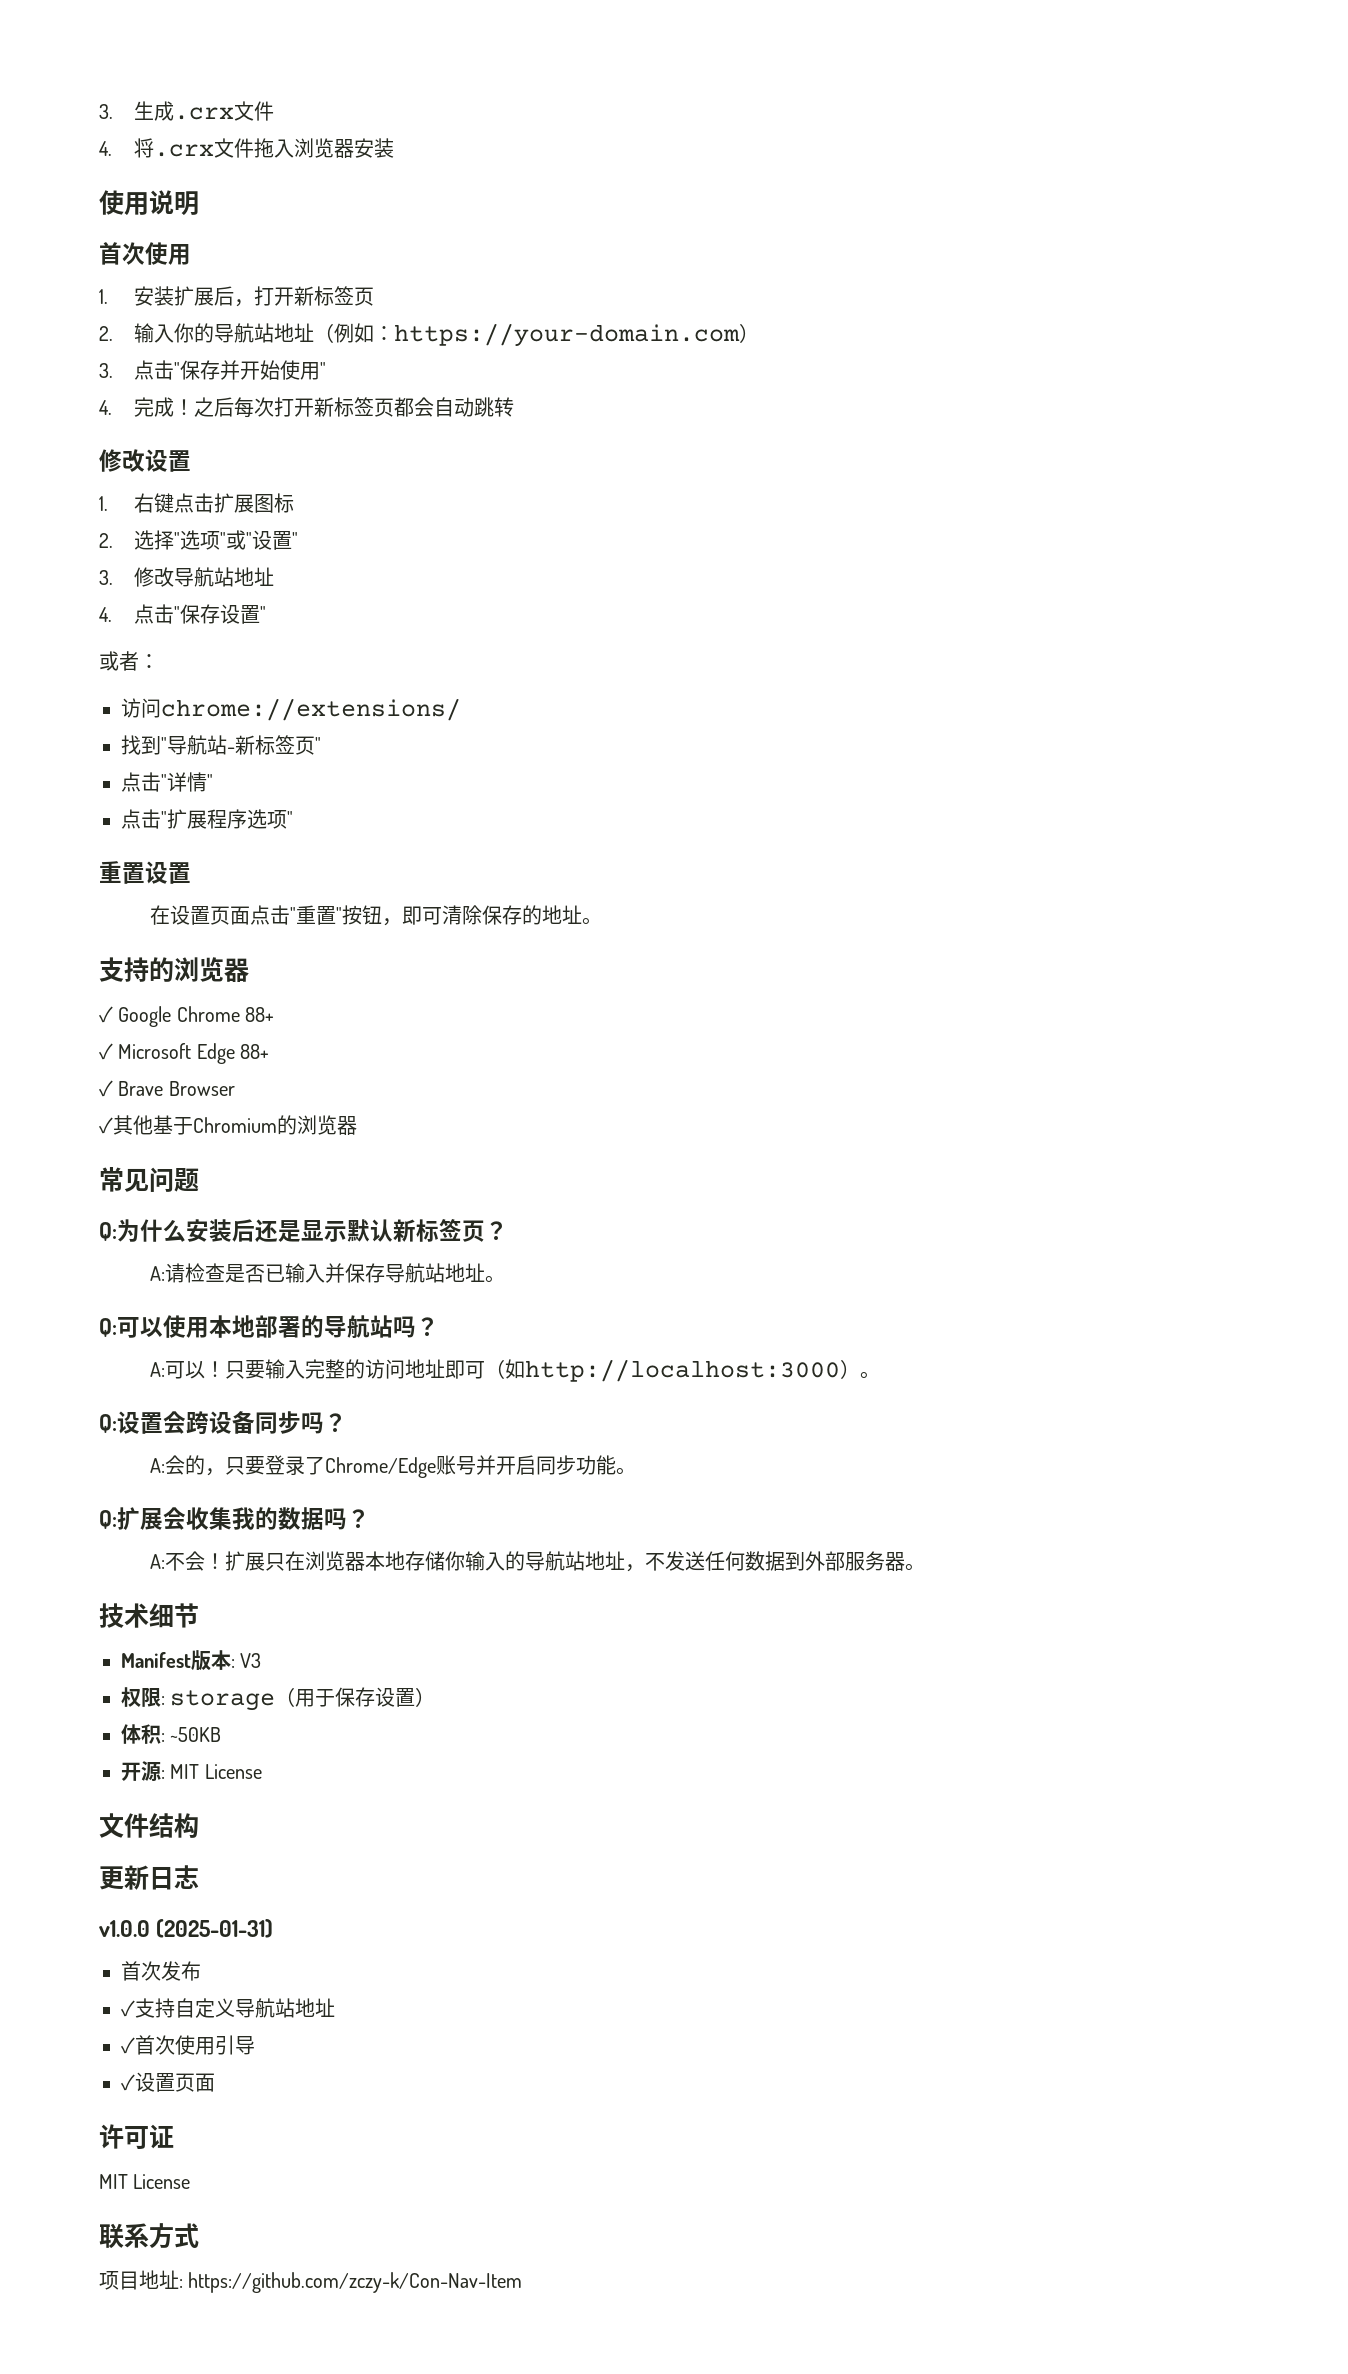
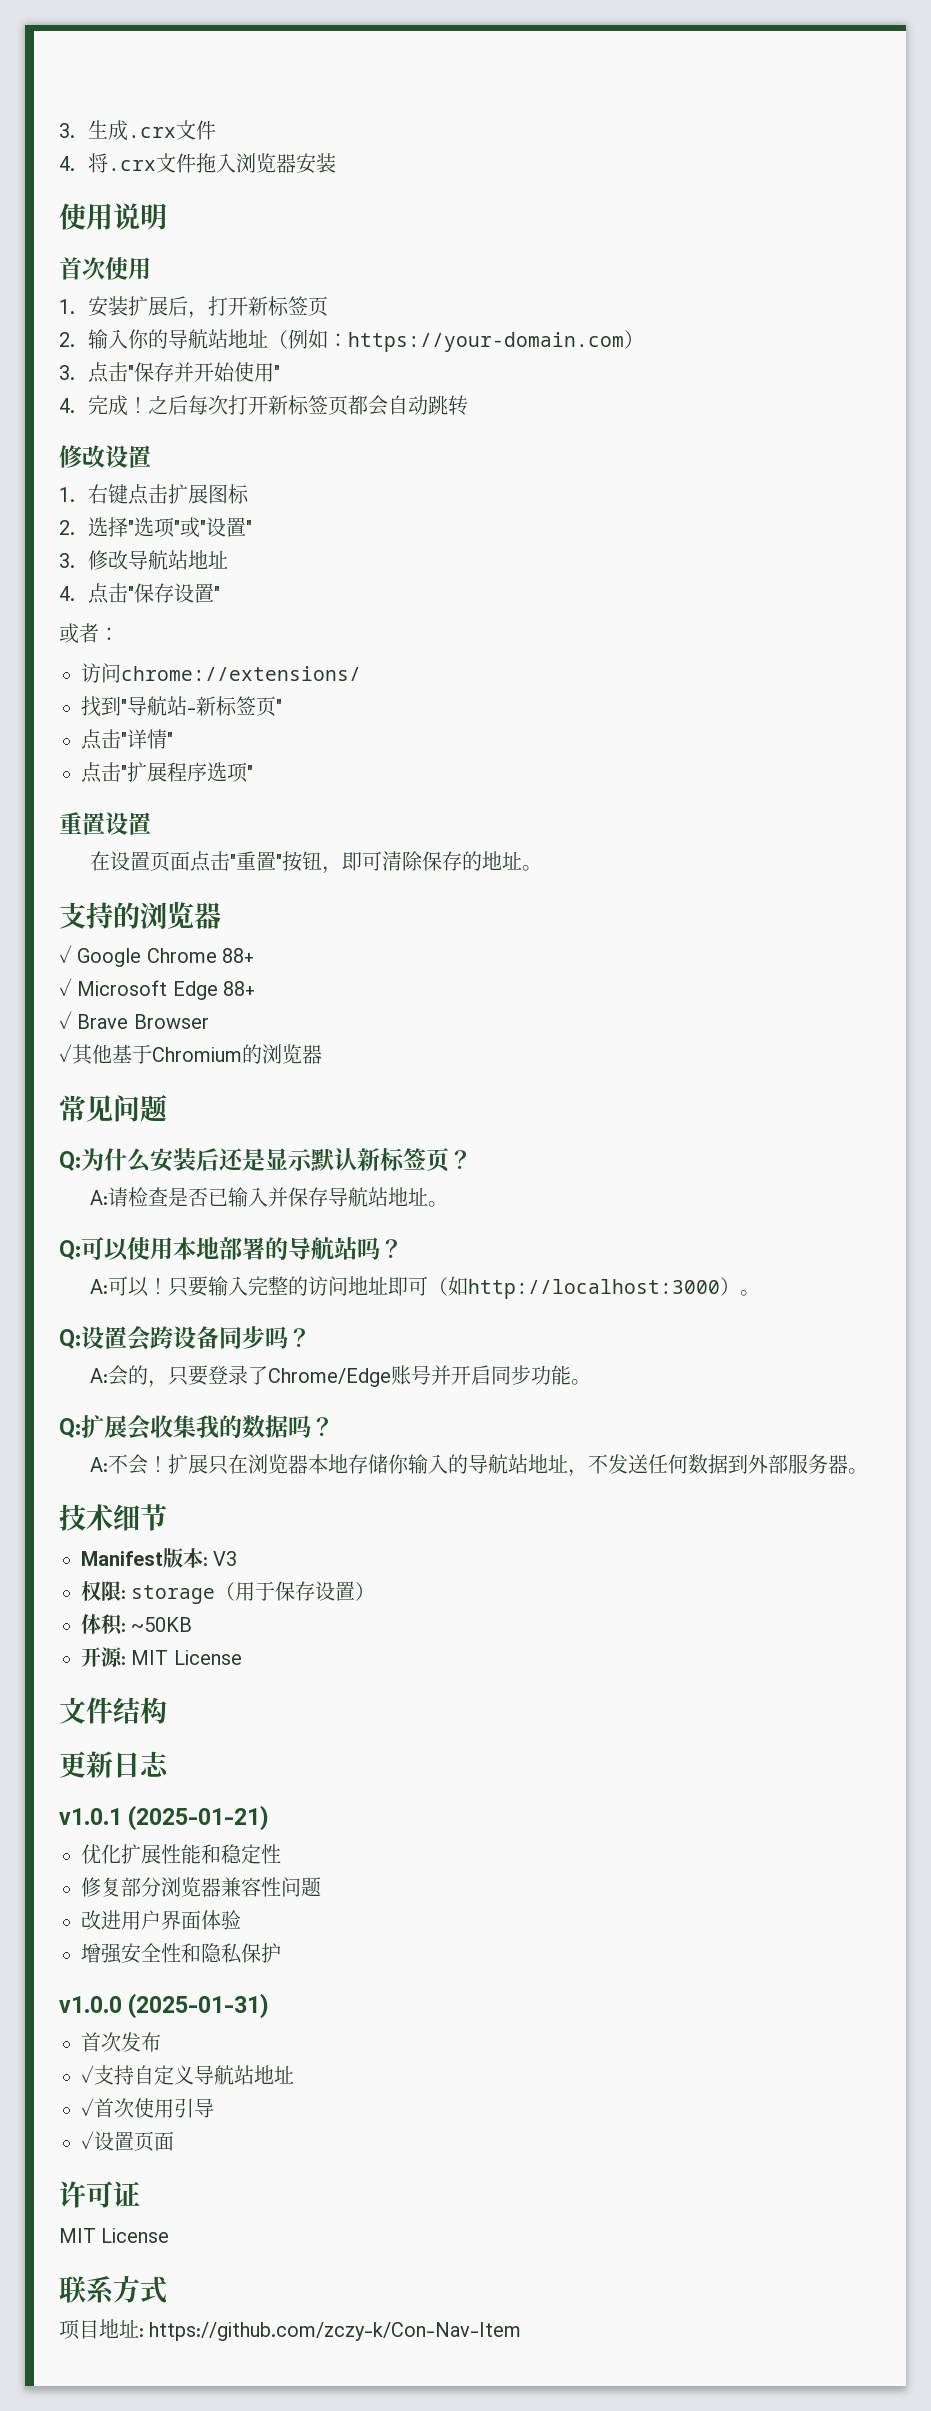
+ v1.0.1 (2025-01-21)
+ 优化扩展性能和稳定性
+ 修复部分浏览器兼容性问题
+ 改进用户界面体验
+ 增强安全性和隐私保护

